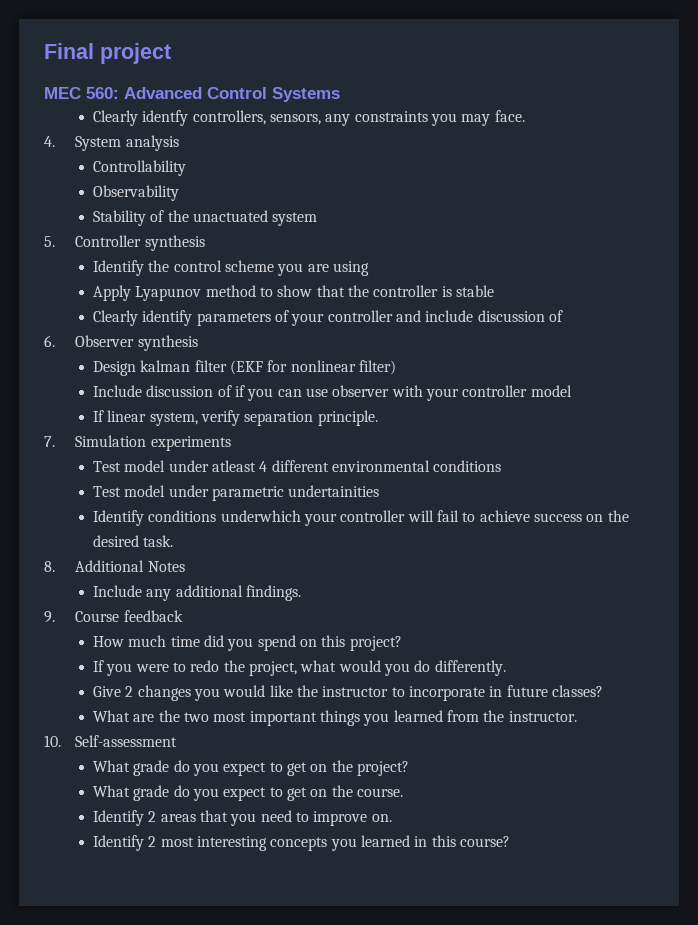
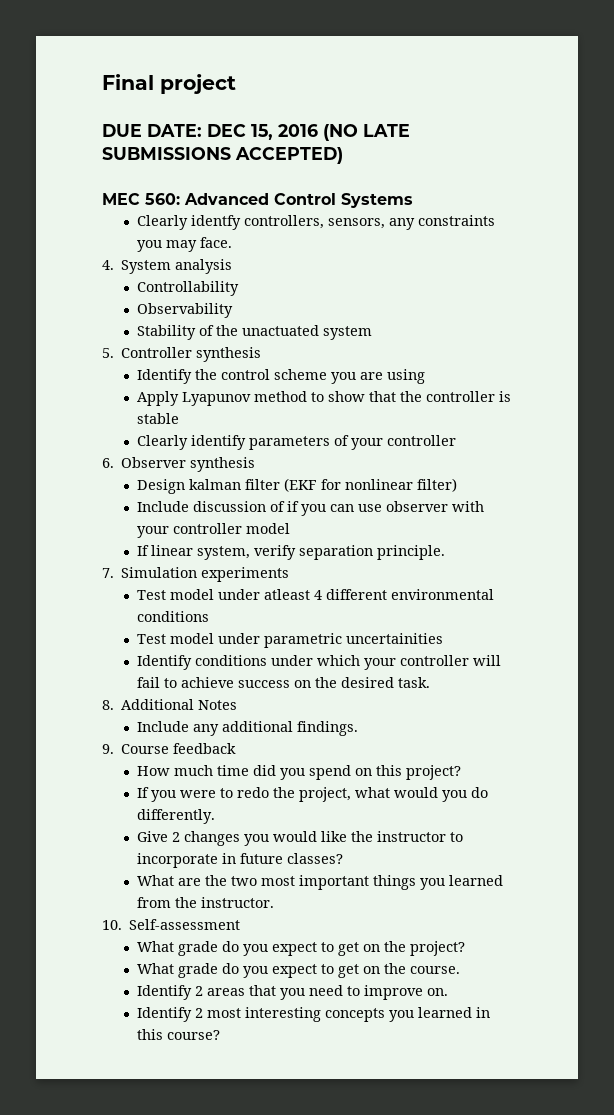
+ DUE DATE: DEC 15, 2016 (NO LATE SUBMISSIONS ACCEPTED)
- Clearly identify parameters of your controller and include discussion of
+ Clearly identify parameters of your controller
- Test model under parametric undertainities
+ Test model under parametric uncertainities
- Identify conditions underwhich your controller will fail to achieve success on the desired task.
+ Identify conditions under which your controller will fail to achieve success on the desired task.

